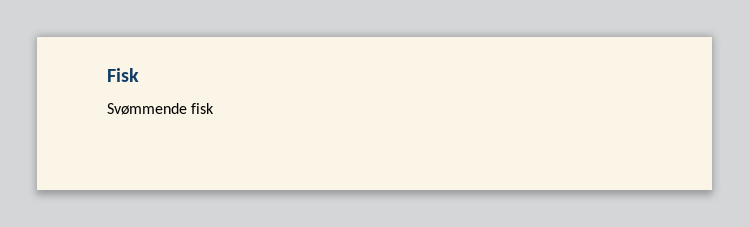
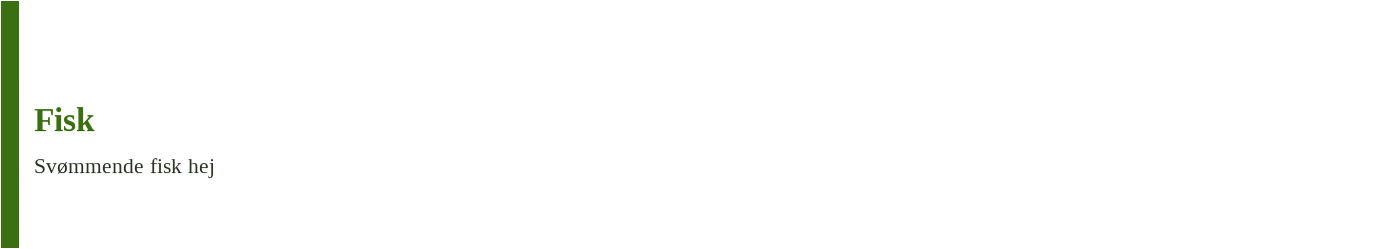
- Svømmende fisk
+ Svømmende fisk hej

